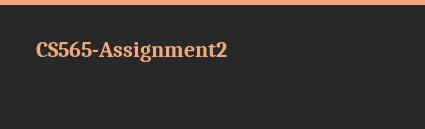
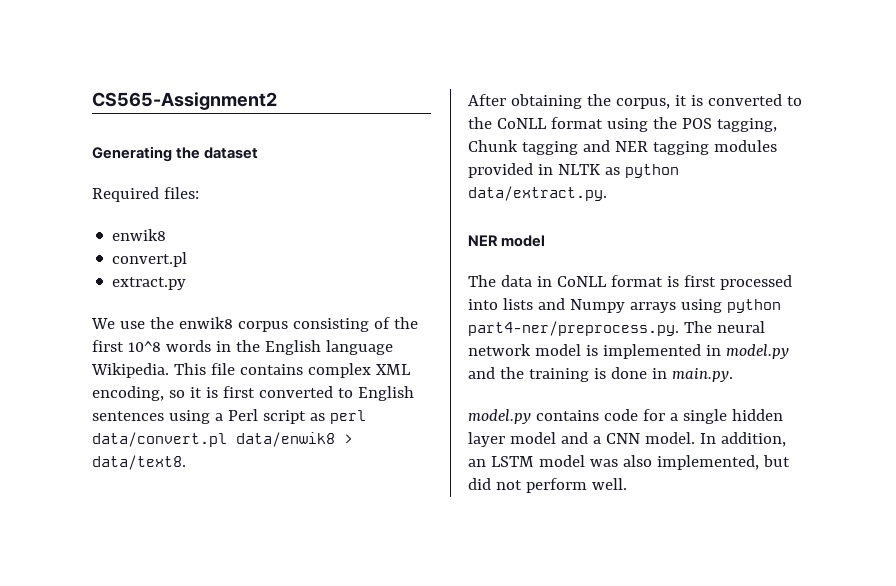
+ Generating the dataset
+ Required files:
+ enwik8
+ convert.pl
+ extract.py
+ We use the enwik8 corpus consisting of the first 10^8 words in the English language Wikipedia. This file contains complex XML encoding, so it is first converted to English sentences using a Perl script as perl data/convert.pl data/enwik8 > data/text8.
+ After obtaining the corpus, it is converted to the CoNLL format using the POS tagging, Chunk tagging and NER tagging modules provided in NLTK as python data/extract.py.
+ NER model
+ The data in CoNLL format is first processed into lists and Numpy arrays using python part4-ner/preprocess.py. The neural network model is implemented in model.py and the training is done in main.py.
+ model.py contains code for a single hidden layer model and a CNN model. In addition, an LSTM model was also implemented, but did not perform well.

